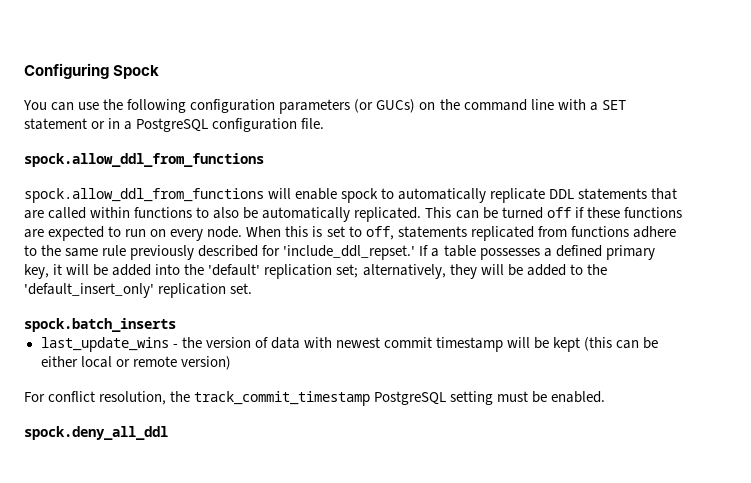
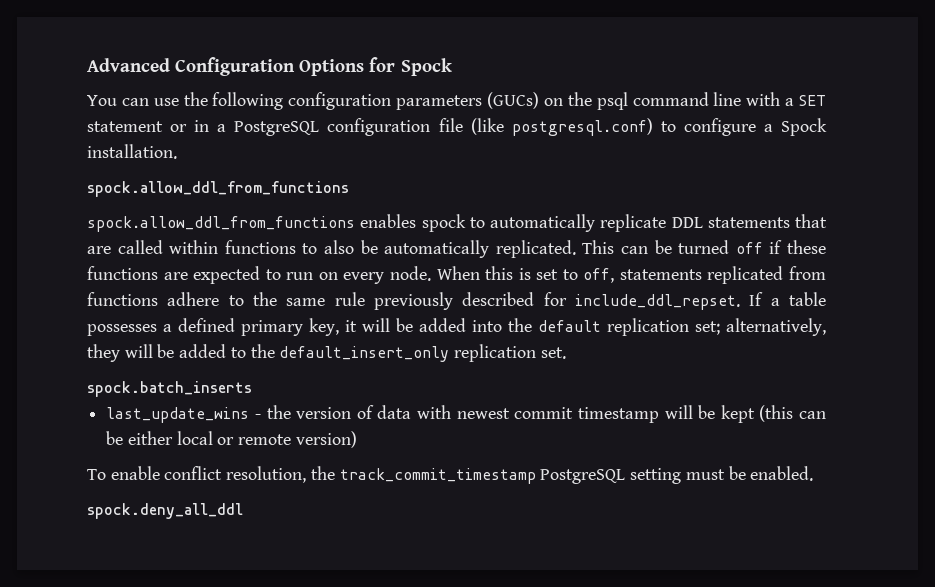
- Configuring Spock
+ Advanced Configuration Options for Spock
- You can use the following configuration parameters (or GUCs) on the command line with a SET statement or in a PostgreSQL configuration file.
+ You can use the following configuration parameters (GUCs) on the psql command line with a SET statement or in a PostgreSQL configuration file (like postgresql.conf) to configure a Spock installation.
- spock.allow_ddl_from_functions will enable spock to automatically replicate DDL statements that are called within functions to also be automatically replicated.
+ spock.allow_ddl_from_functions enables spock to automatically replicate DDL statements that are called within functions to also be automatically replicated.
- When this is set to off, statements replicated from functions adhere to the same rule previously described for 'include_ddl_repset.'
+ When this is set to off, statements replicated from functions adhere to the same rule previously described for include_ddl_repset.
- If a table possesses a defined primary key, it will be added into the 'default' replication set; alternatively, they will be added to the 'default_insert_only' replication set.
+ If a table possesses a defined primary key, it will be added into the default replication set; alternatively, they will be added to the default_insert_only replication set.
- For conflict resolution, the track_commit_timestamp PostgreSQL setting must be enabled.
+ To enable conflict resolution, the track_commit_timestamp PostgreSQL setting must be enabled.

